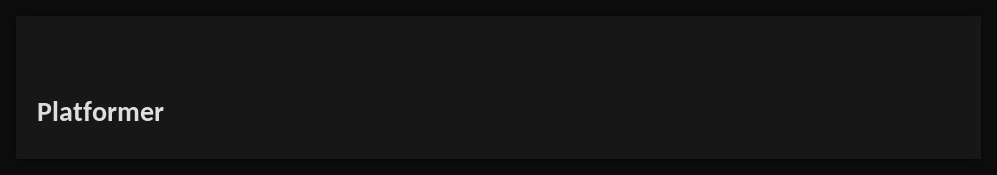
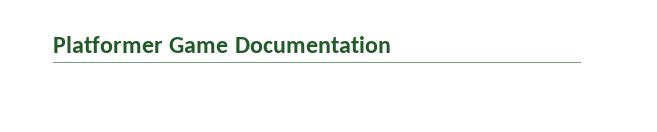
- Platformer
+ Platformer Game Documentation

